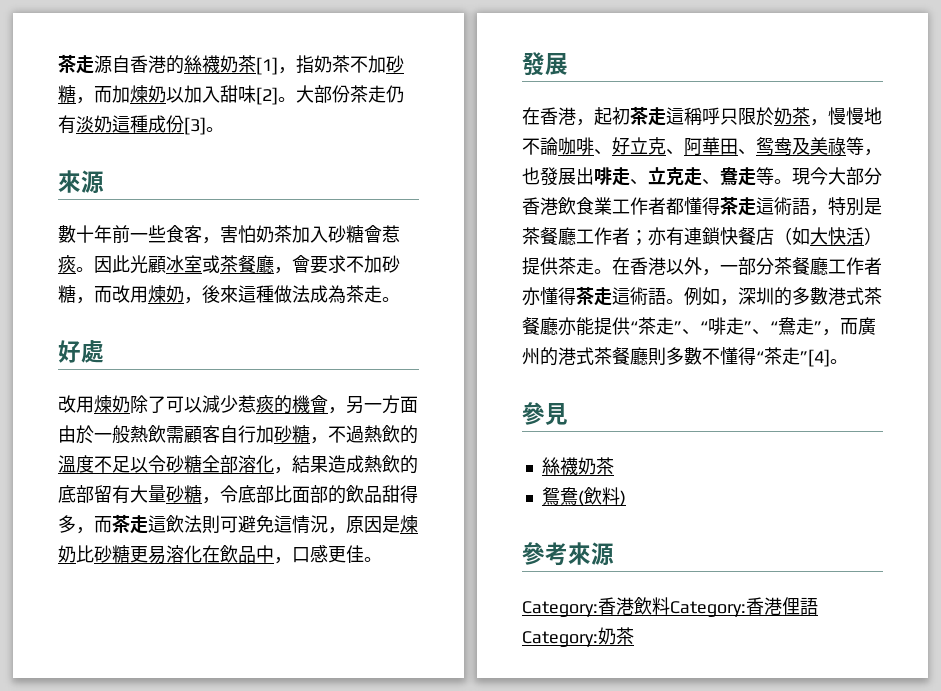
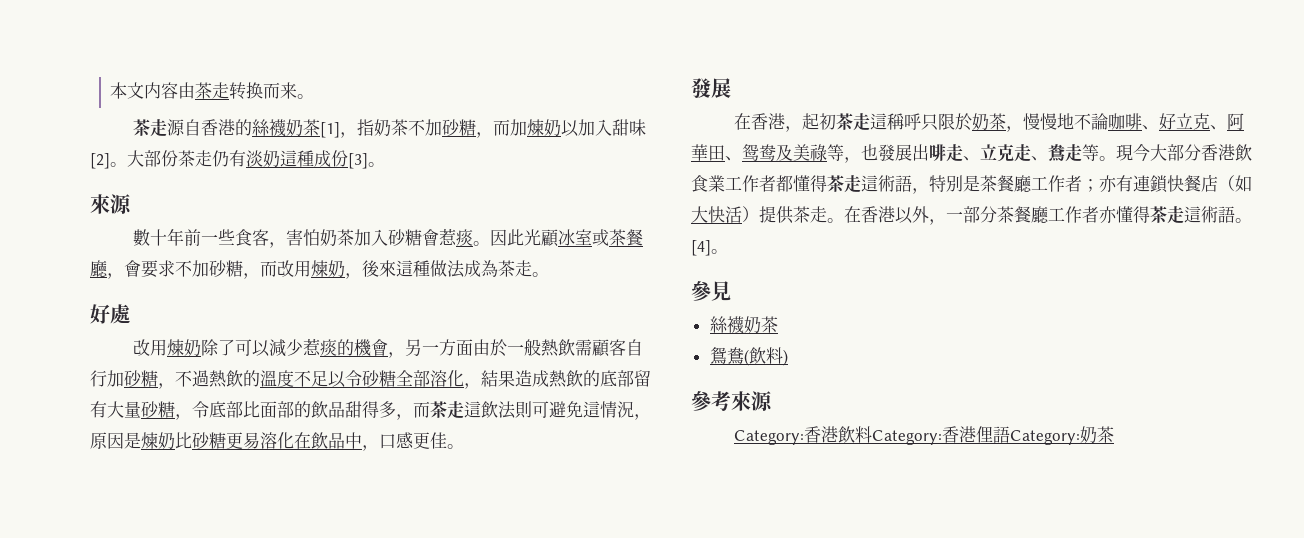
+ 本文内容由茶走转换而来。
- 例如，深圳的多數港式茶餐廳亦能提供“茶走”、“啡走”、“鴦走”，而廣州的港式茶餐廳則多數不懂得“茶走”[4]。
+ [4]。

